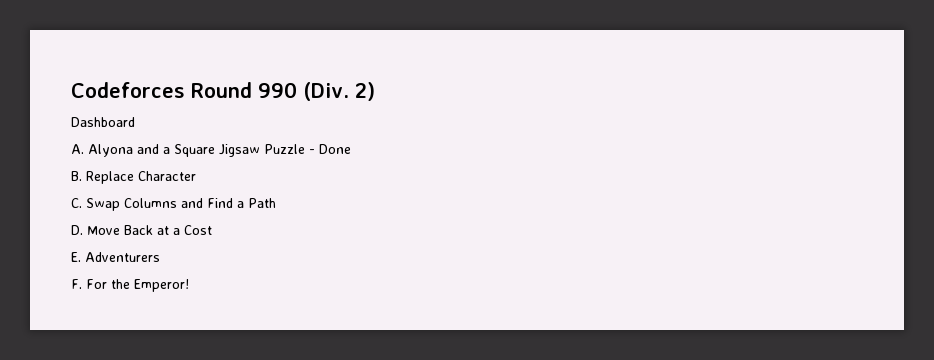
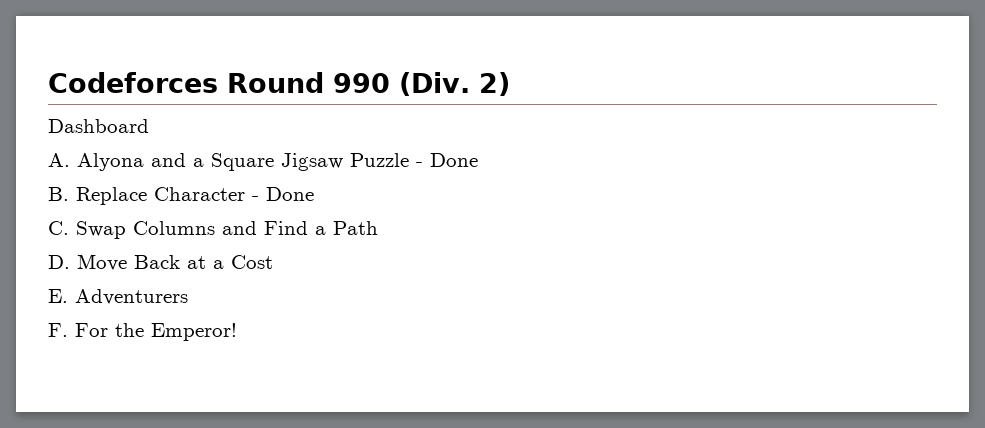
- B. Replace Character
+ B. Replace Character - Done

